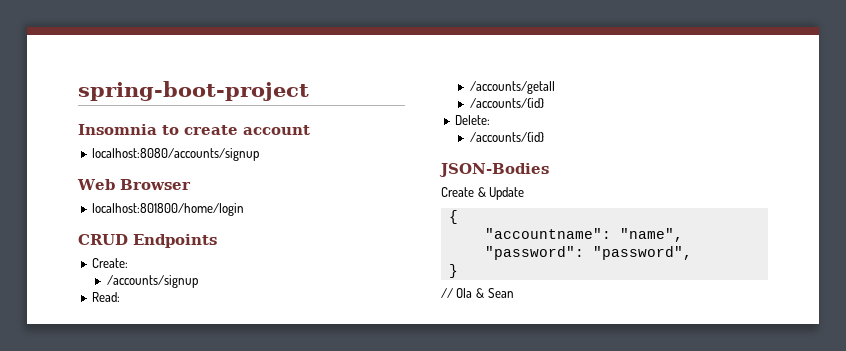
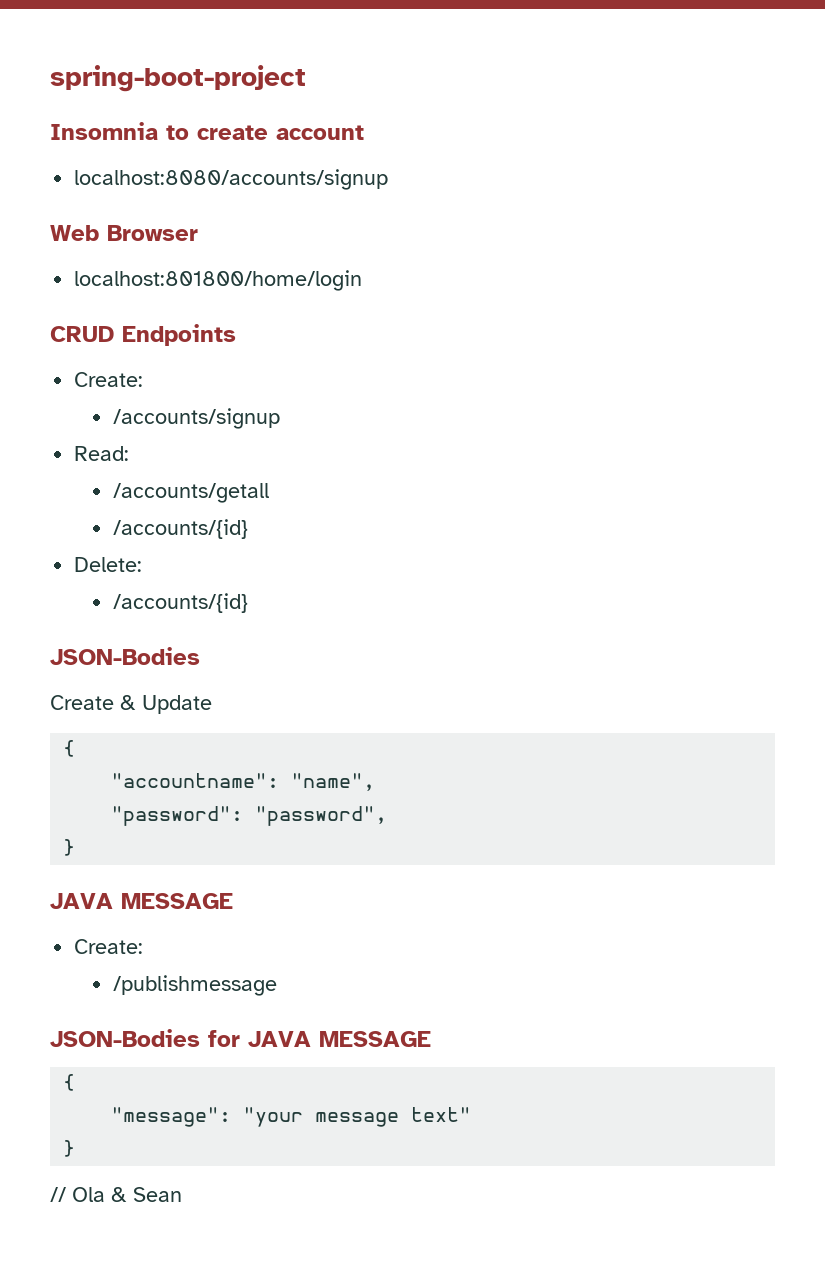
  "password": "password",
+ }
+ JAVA MESSAGE
+ Create:
+ /publishmessage
+ JSON-Bodies for JAVA MESSAGE
+ {
+ "message": "your message text"

